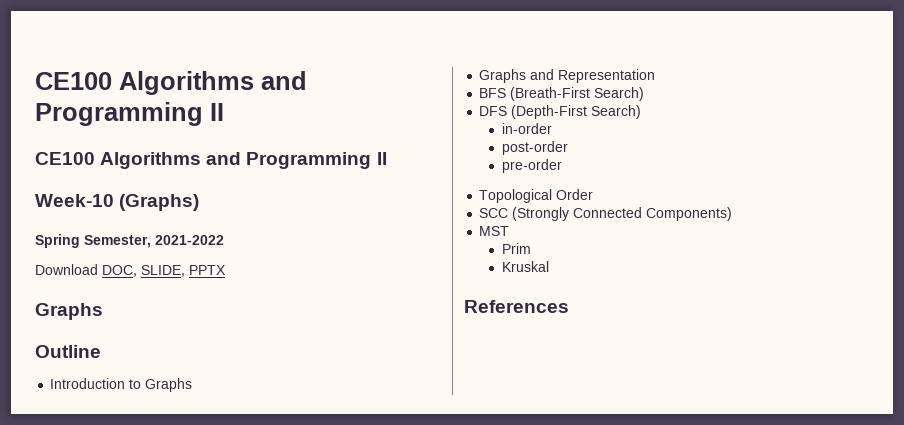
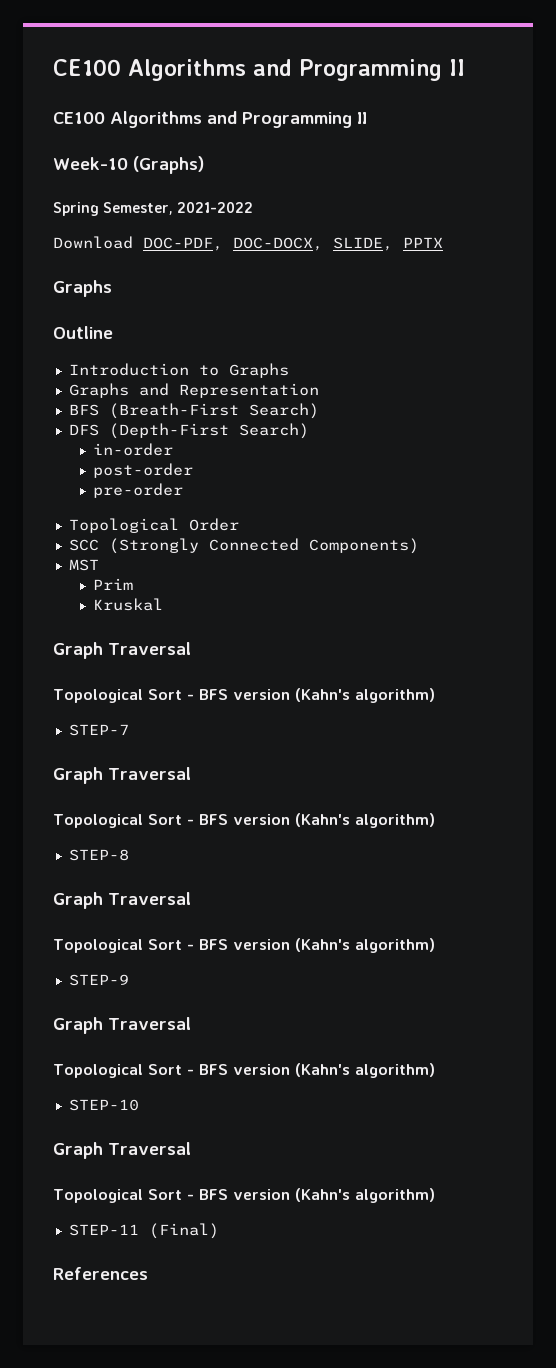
- Download DOC, SLIDE, PPTX
+ Download DOC-PDF, DOC-DOCX, SLIDE, PPTX
  Kruskal
+ Graph Traversal
+ Topological Sort - BFS version (Kahn's algorithm)
+ STEP-7
+ Graph Traversal
+ Topological Sort - BFS version (Kahn's algorithm)
+ STEP-8
+ Graph Traversal
+ Topological Sort - BFS version (Kahn's algorithm)
+ STEP-9
+ Graph Traversal
+ Topological Sort - BFS version (Kahn's algorithm)
+ STEP-10
+ Graph Traversal
+ Topological Sort - BFS version (Kahn's algorithm)
+ STEP-11 (Final)

